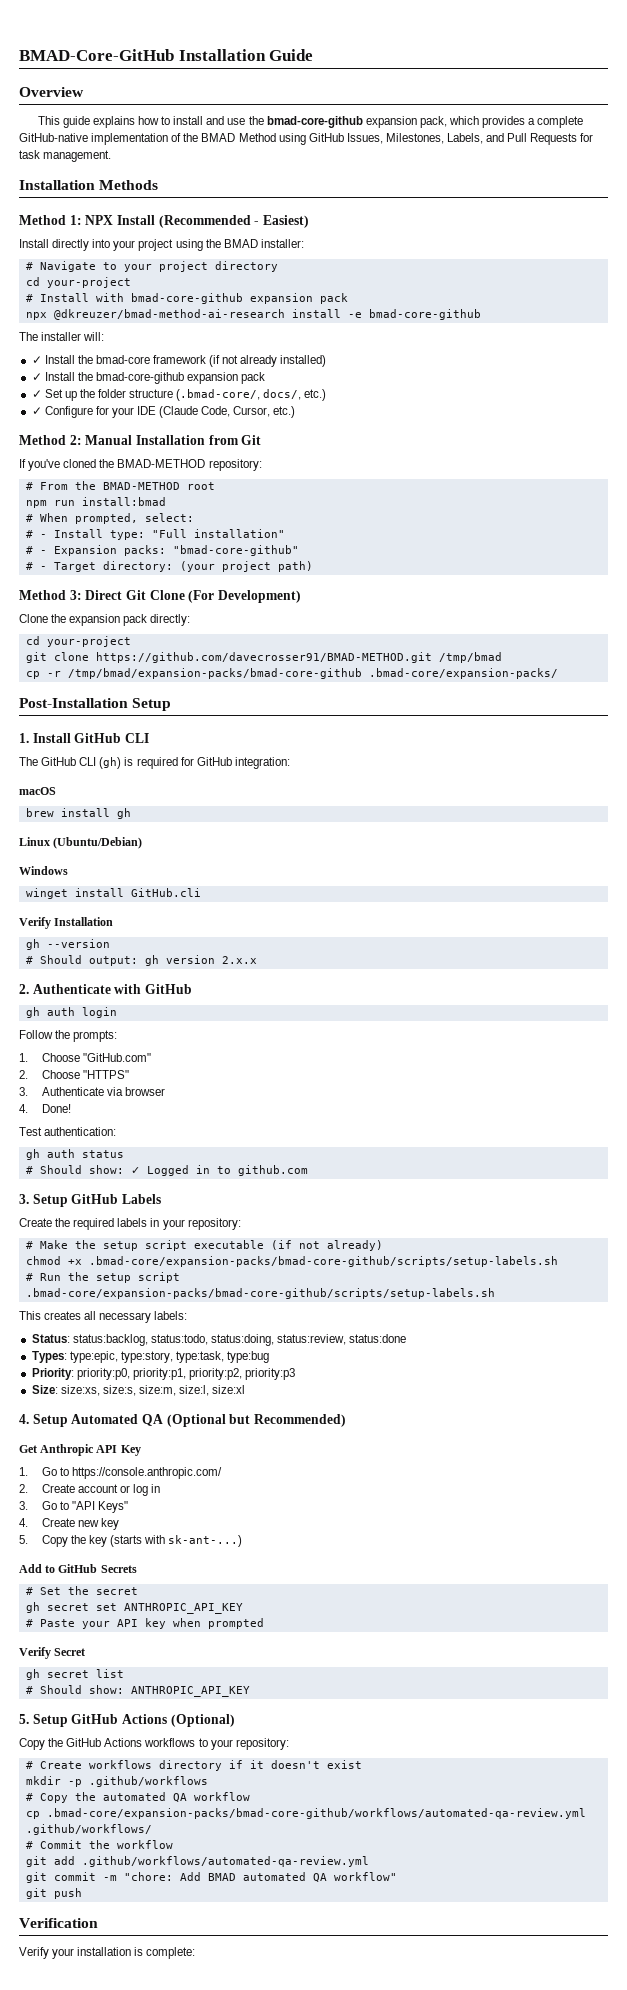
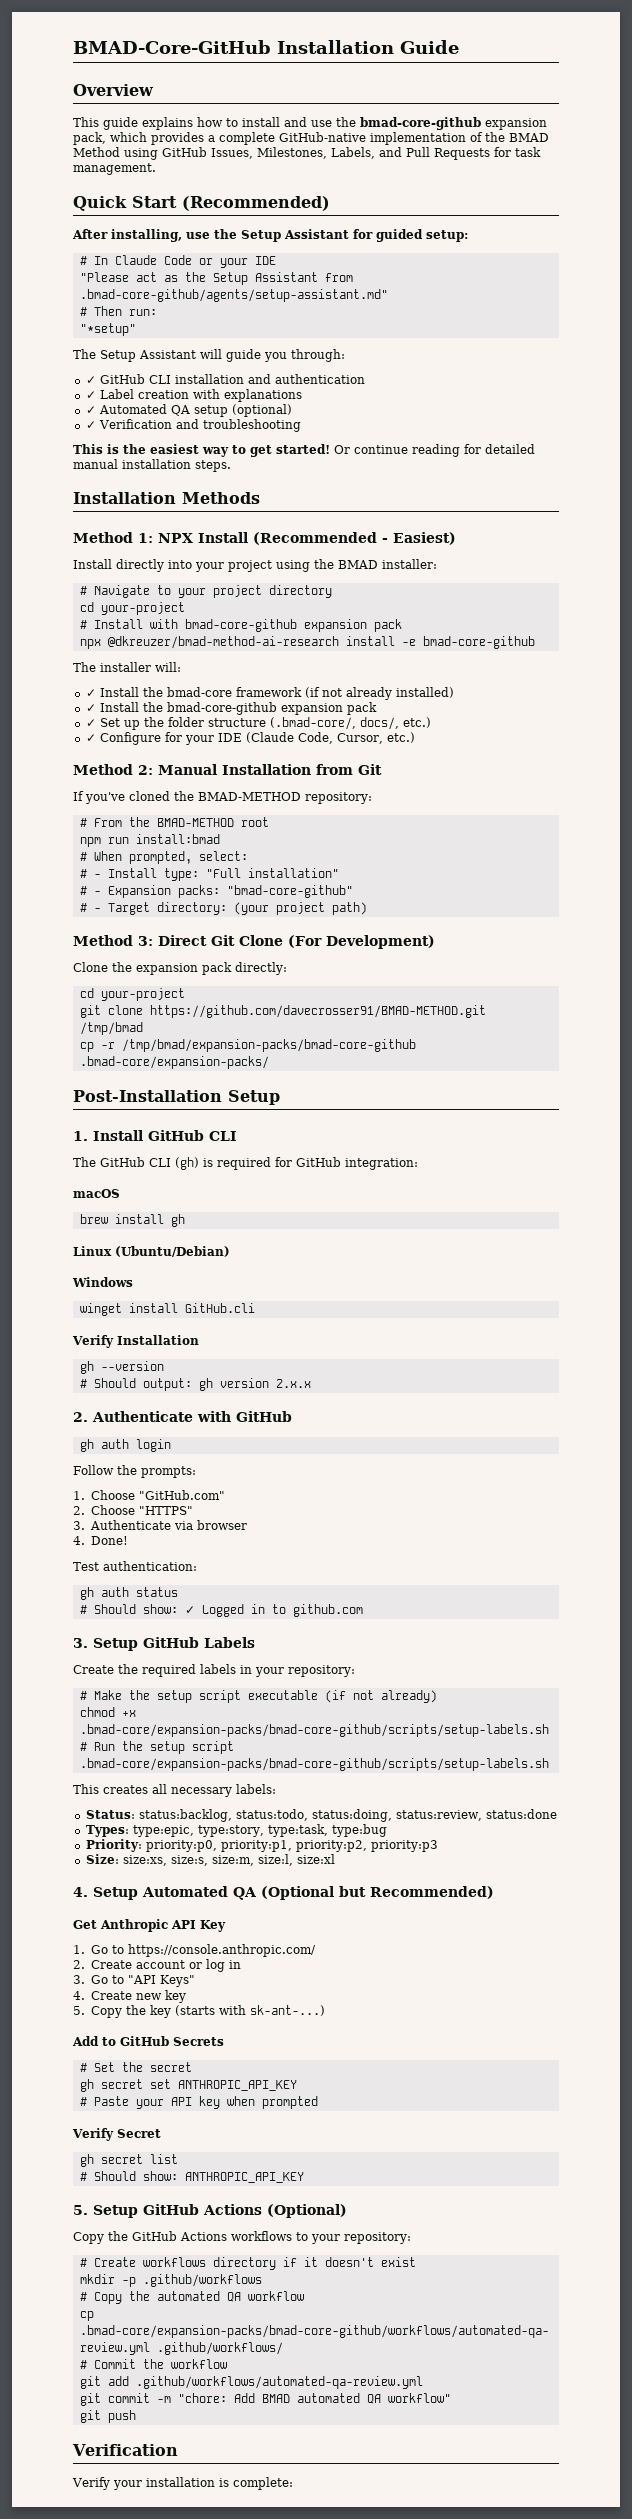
+ Quick Start (Recommended)
+ After installing, use the Setup Assistant for guided setup:
+ # In Claude Code or your IDE
+ "Please act as the Setup Assistant from .bmad-core-github/agents/setup-assistant.md"
+ # Then run:
+ "*setup"
+ The Setup Assistant will guide you through:
+ ✓ GitHub CLI installation and authentication
+ ✓ Label creation with explanations
+ ✓ Automated QA setup (optional)
+ ✓ Verification and troubleshooting
+ This is the easiest way to get started! Or continue reading for detailed manual installation steps.

